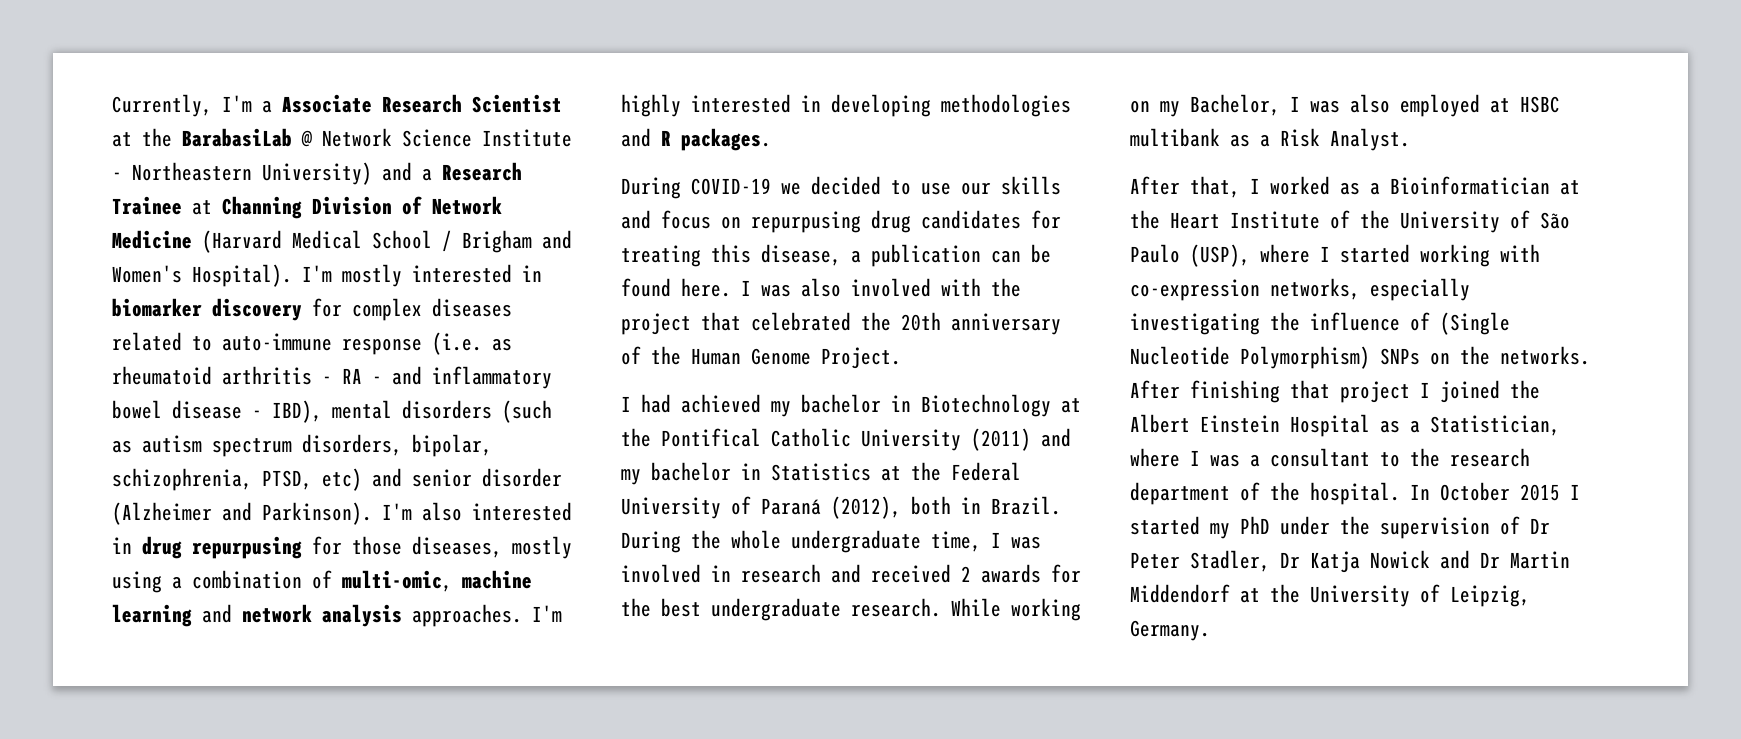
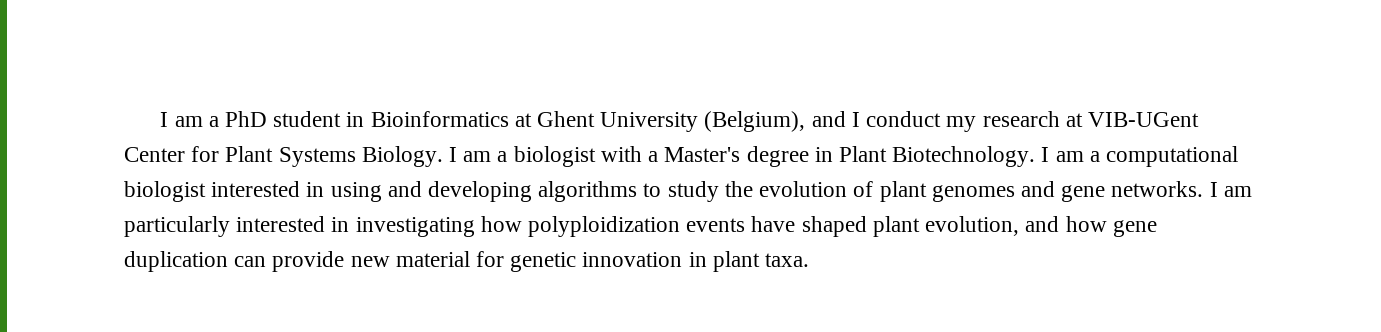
- Currently, I'm a Associate Research Scientist at the BarabasiLab @ Network Science Institute - Northeastern University) and a Research Trainee at Channing Division of Network Medicine (Harvard Medical School / Brigham and Women's Hospital). I'm mostly interested in biomarker discovery for complex diseases related to auto-immune response (i.e. as rheumatoid arthritis - RA - and inflammatory bowel disease - IBD), mental disorders (such as autism spectrum disorders, bipolar, schizophrenia, PTSD, etc) and senior disorder (Alzheimer and Parkinson). I'm also interested in drug repurpusing for those diseases, mostly using a combination of multi-omic, machine learning and network analysis approaches. I'm highly interested in developing methodologies and R packages.
- During COVID-19 we decided to use our skills and focus on repurpusing drug candidates for treating this disease, a publication can be found here. I was also involved with the project that celebrated the 20th anniversary of the Human Genome Project.
- I had achieved my bachelor in Biotechnology at the Pontifical Catholic University (2011) and my bachelor in Statistics at the Federal University of Paraná (2012), both in Brazil. During the whole undergraduate time, I was involved in research and received 2 awards for the best undergraduate research. While working on my Bachelor, I was also employed at HSBC multibank as a Risk Analyst.
- After that, I worked as a Bioinformatician at the Heart Institute of the University of São Paulo (USP), where I started working with co-expression networks, especially investigating the influence of (Single Nucleotide Polymorphism) SNPs on the networks. After finishing that project I joined the Albert Einstein Hospital as a Statistician, where I was a consultant to the research department of the hospital. In October 2015 I started my PhD under the supervision of Dr Peter Stadler, Dr Katja Nowick and Dr Martin Middendorf at the University of Leipzig, Germany.
+ I am a PhD student in Bioinformatics at Ghent University (Belgium), and I conduct my research at VIB-UGent Center for Plant Systems Biology. I am a biologist with a Master's degree in Plant Biotechnology. I am a computational biologist interested in using and developing algorithms to study the evolution of plant genomes and gene networks. I am particularly interested in investigating how polyploidization events have shaped plant evolution, and how gene duplication can provide new material for genetic innovation in plant taxa.

